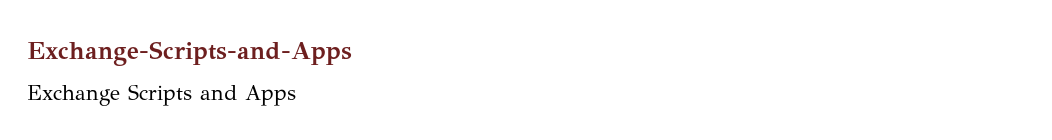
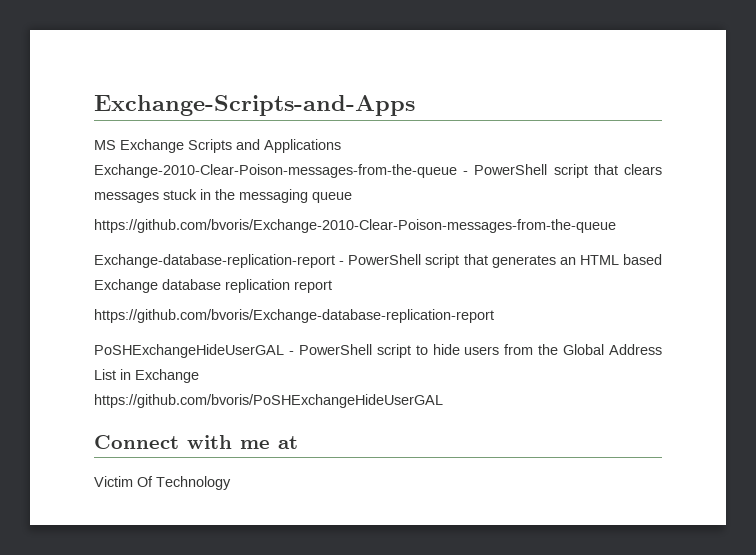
- Exchange Scripts and Apps
+ MS Exchange Scripts and Applications Exchange-2010-Clear-Poison-messages-from-the-queue - PowerShell script that clears messages stuck in the messaging queue
+ https://github.com/bvoris/Exchange-2010-Clear-Poison-messages-from-the-queue
+ Exchange-database-replication-report - PowerShell script that generates an HTML based Exchange database replication report
+ https://github.com/bvoris/Exchange-database-replication-report
+ PoSHExchangeHideUserGAL - PowerShell script to hide users from the Global Address List in Exchange
+ https://github.com/bvoris/PoSHExchangeHideUserGAL
+ Connect with me at
+ Victim Of Technology

